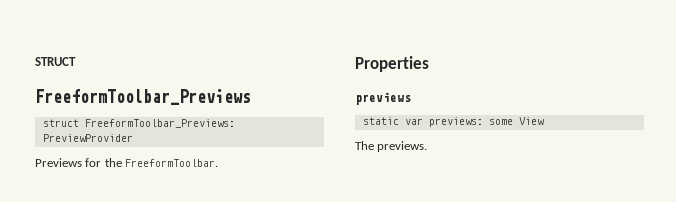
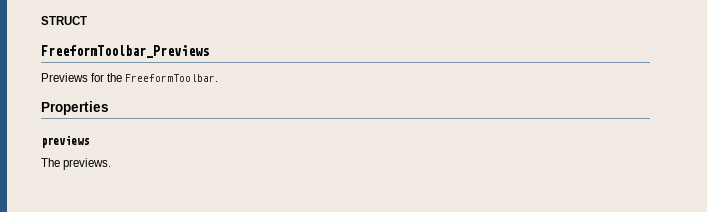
- struct FreeformToolbar_Previews: PreviewProvider
- static var previews: some View

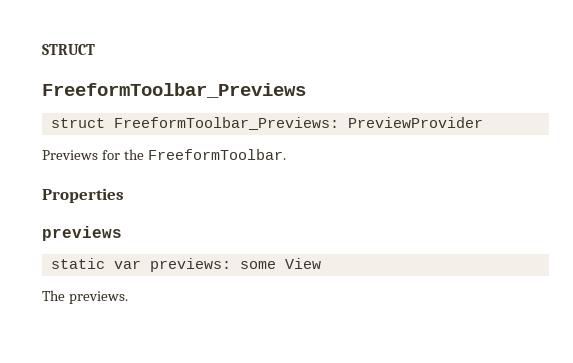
+ struct FreeformToolbar_Previews: PreviewProvider
+ static var previews: some View

